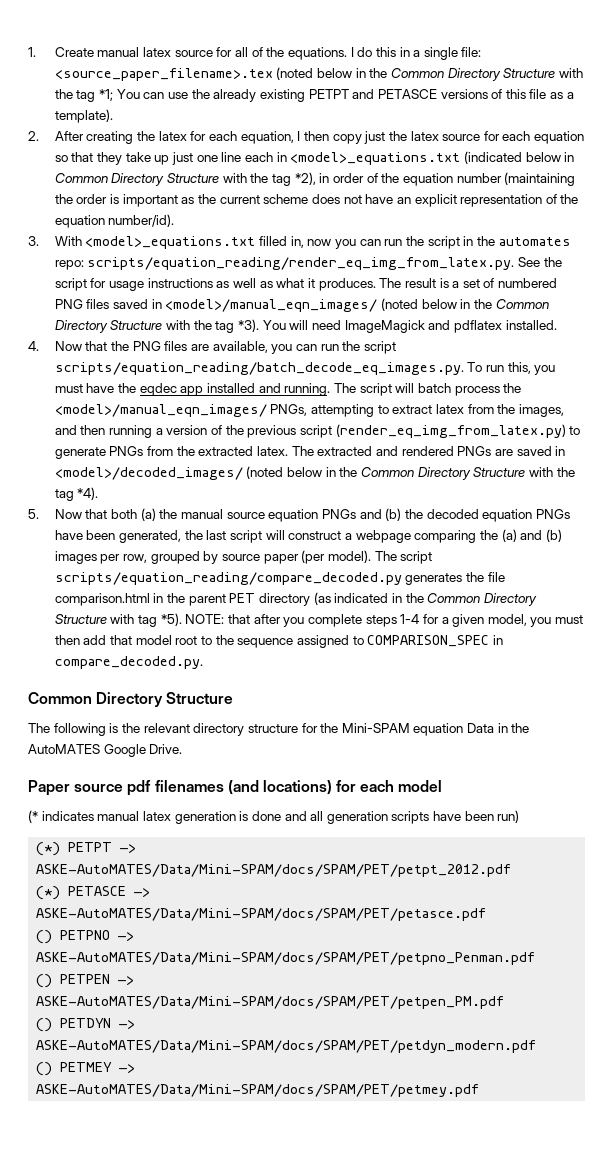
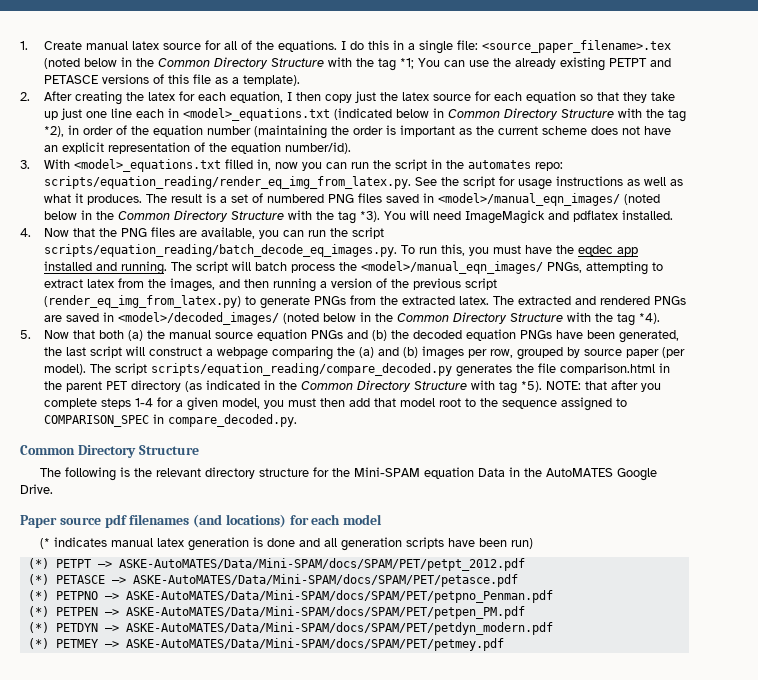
- () PETPNO —> ASKE-AutoMATES/Data/Mini-SPAM/docs/SPAM/PET/petpno_Penman.pdf
+ (*) PETPNO —> ASKE-AutoMATES/Data/Mini-SPAM/docs/SPAM/PET/petpno_Penman.pdf
- () PETPEN —> ASKE-AutoMATES/Data/Mini-SPAM/docs/SPAM/PET/petpen_PM.pdf
+ (*) PETPEN —> ASKE-AutoMATES/Data/Mini-SPAM/docs/SPAM/PET/petpen_PM.pdf
- () PETDYN —> ASKE-AutoMATES/Data/Mini-SPAM/docs/SPAM/PET/petdyn_modern.pdf
+ (*) PETDYN —> ASKE-AutoMATES/Data/Mini-SPAM/docs/SPAM/PET/petdyn_modern.pdf
- () PETMEY —> ASKE-AutoMATES/Data/Mini-SPAM/docs/SPAM/PET/petmey.pdf
+ (*) PETMEY —> ASKE-AutoMATES/Data/Mini-SPAM/docs/SPAM/PET/petmey.pdf

